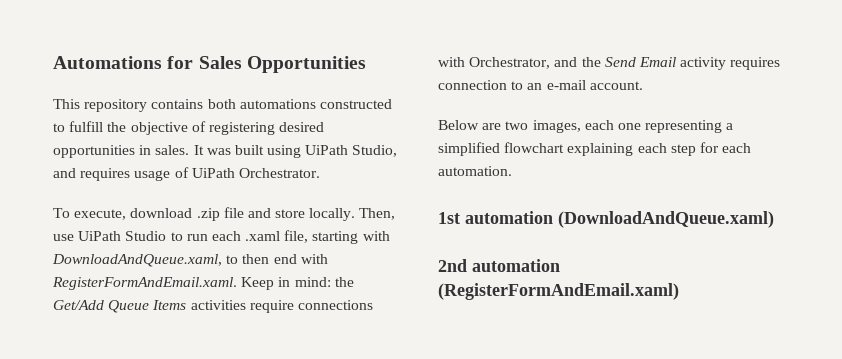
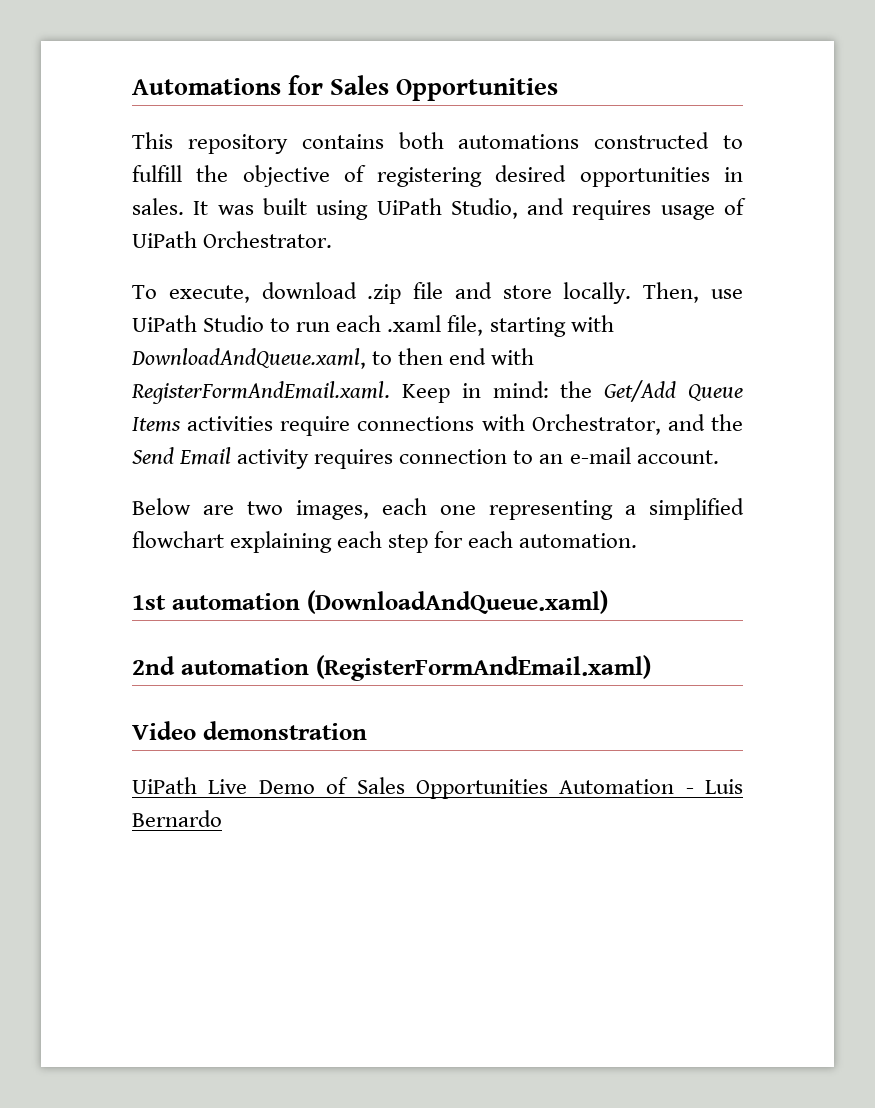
+ Video demonstration
+ UiPath Live Demo of Sales Opportunities Automation - Luis Bernardo

